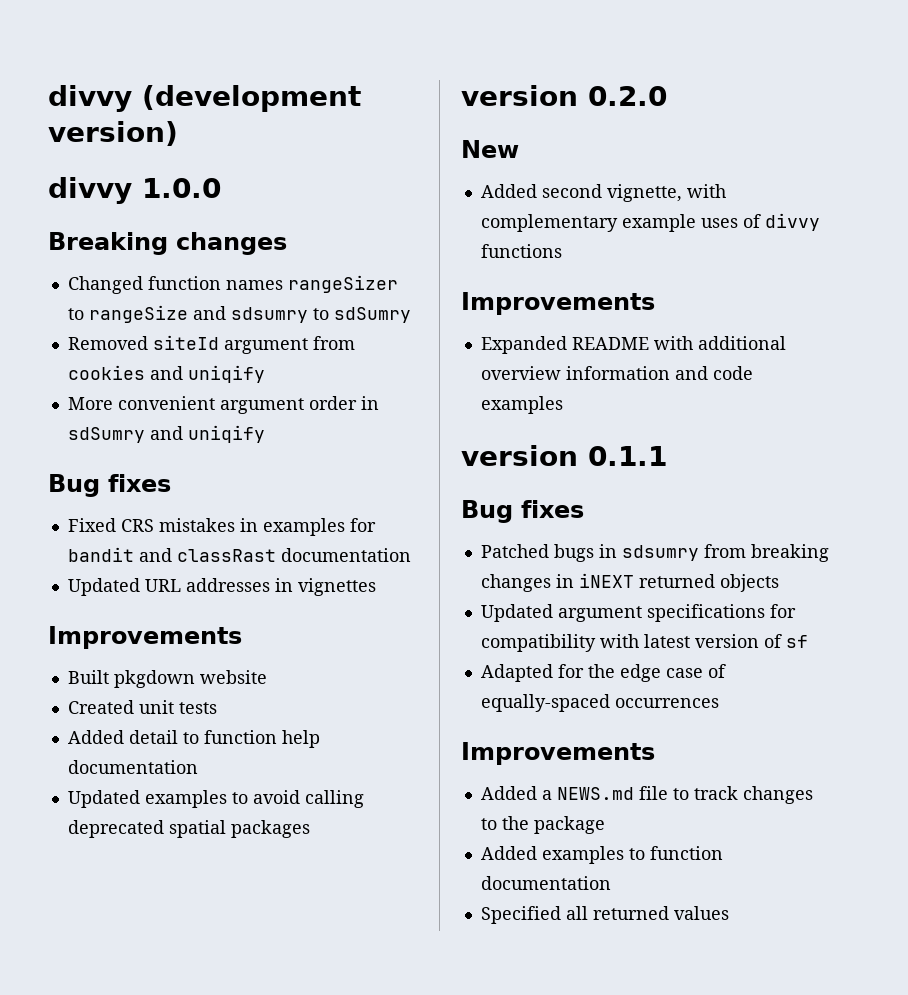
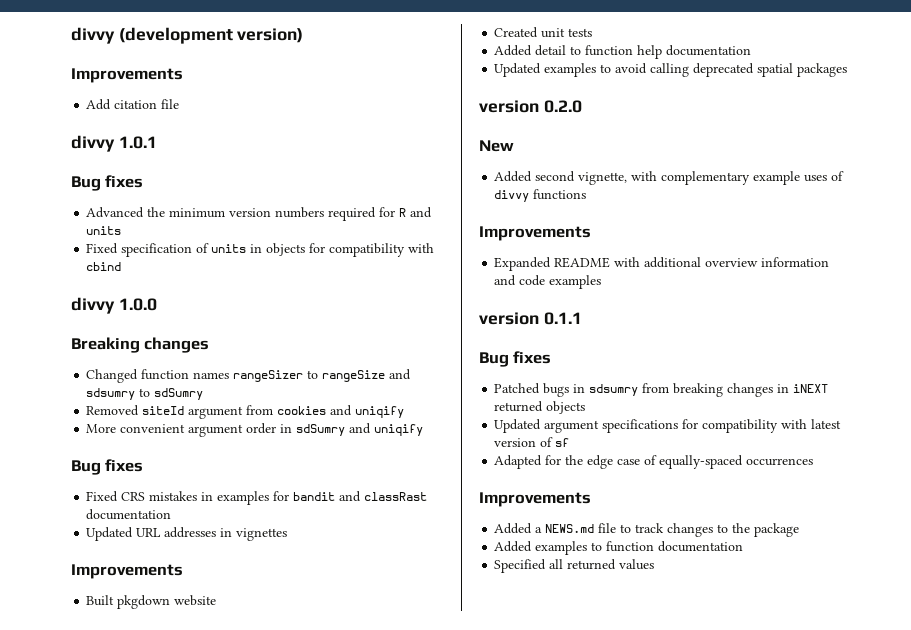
  divvy (development version)
+ Improvements
+ Add citation file
+ divvy 1.0.1
+ Bug fixes
+ Advanced the minimum version numbers required for R and units
+ Fixed specification of units in objects for compatibility with cbind

